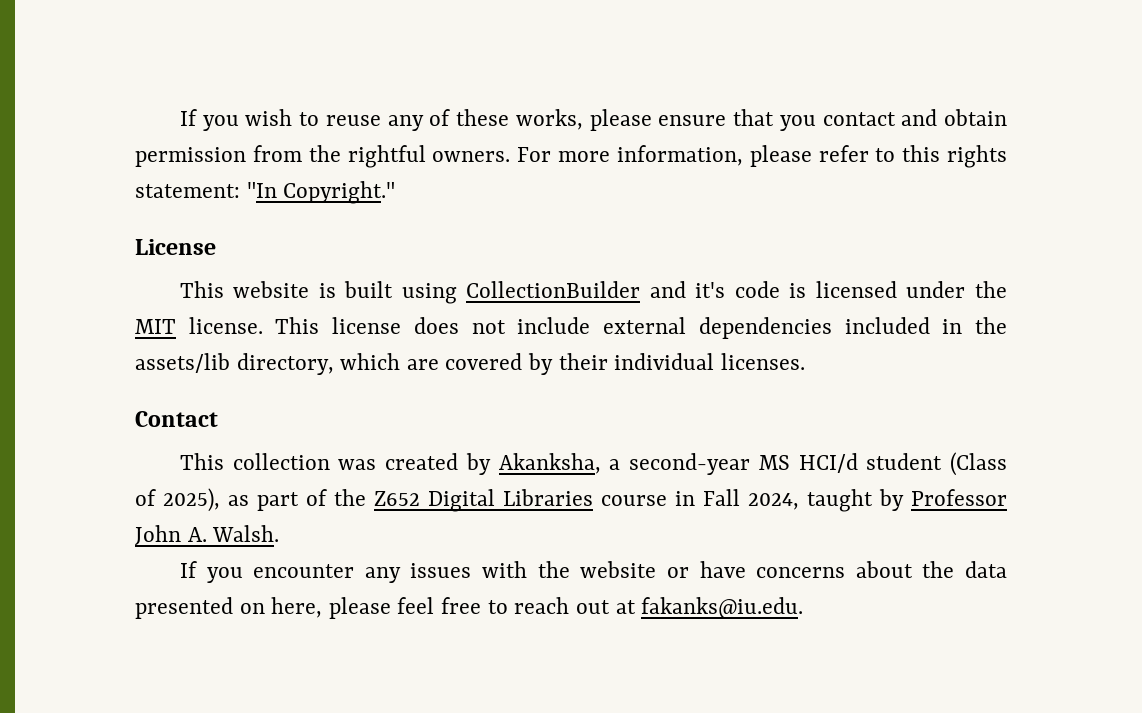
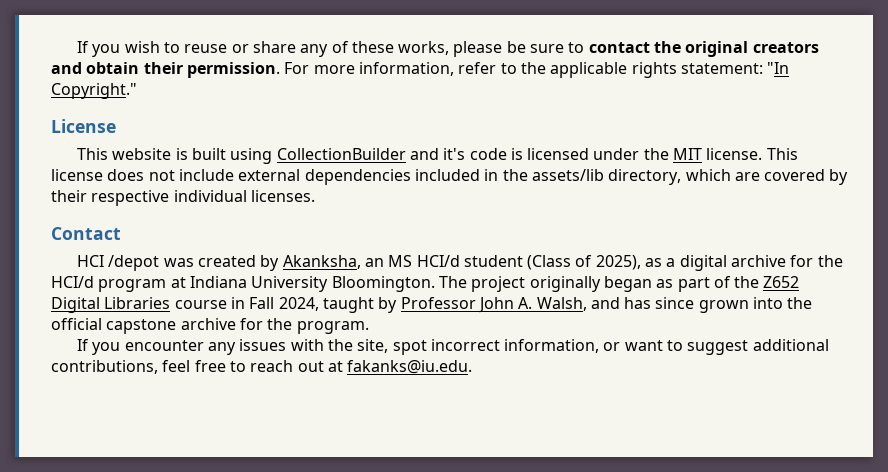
- If you wish to reuse any of these works, please ensure that you contact and obtain permission from the rightful owners.
+ If you wish to reuse or share any of these works, please be sure to contact the original creators and obtain their permission.
- For more information, please refer to this rights statement: "In Copyright."
+ For more information, refer to the applicable rights statement: "In Copyright."
- This license does not include external dependencies included in the assets/lib directory, which are covered by their individual licenses.
+ This license does not include external dependencies included in the assets/lib directory, which are covered by their respective individual licenses.
- This collection was created by Akanksha, a second-year MS HCI/d student (Class of 2025), as part of the Z652 Digital Libraries course in Fall 2024, taught by Professor John A. Walsh.
+ HCI /depot was created by Akanksha, an MS HCI/d student (Class of 2025), as a digital archive for the HCI/d program at Indiana University Bloomington. The project originally began as part of the Z652 Digital Libraries course in Fall 2024, taught by Professor John A. Walsh, and has since grown into the official capstone archive for the program.
- If you encounter any issues with the website or have concerns about the data presented on here, please feel free to reach out at fakanks@iu.edu.
+ If you encounter any issues with the site, spot incorrect information, or want to suggest additional contributions, feel free to reach out at fakanks@iu.edu.

